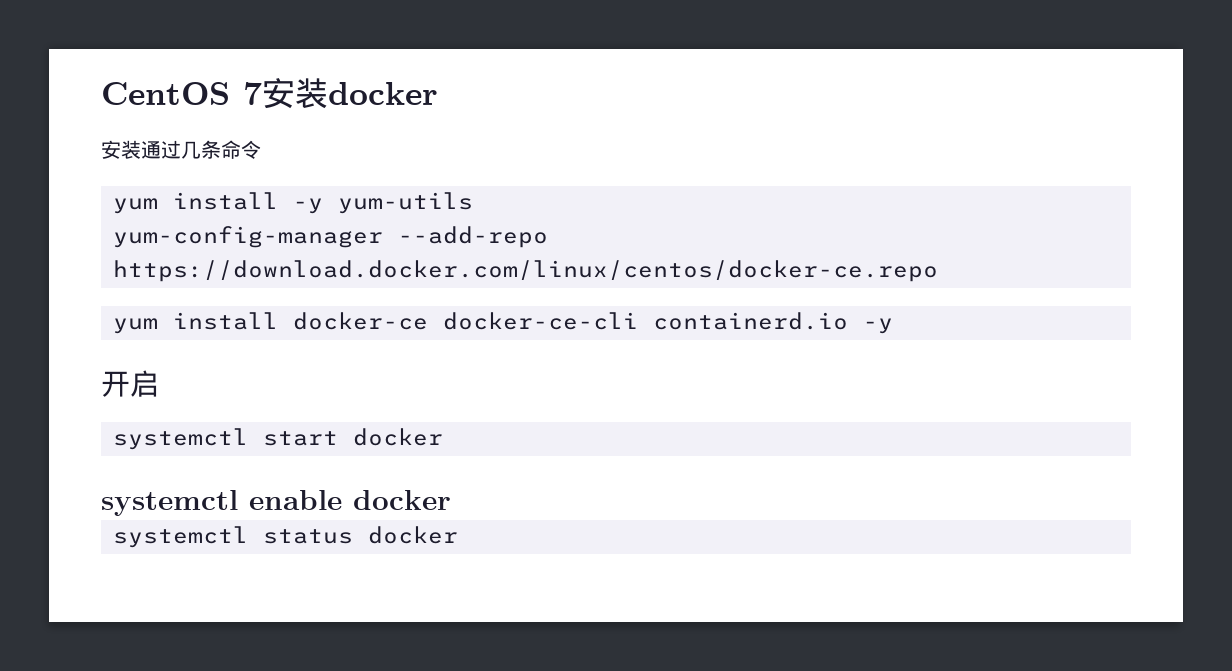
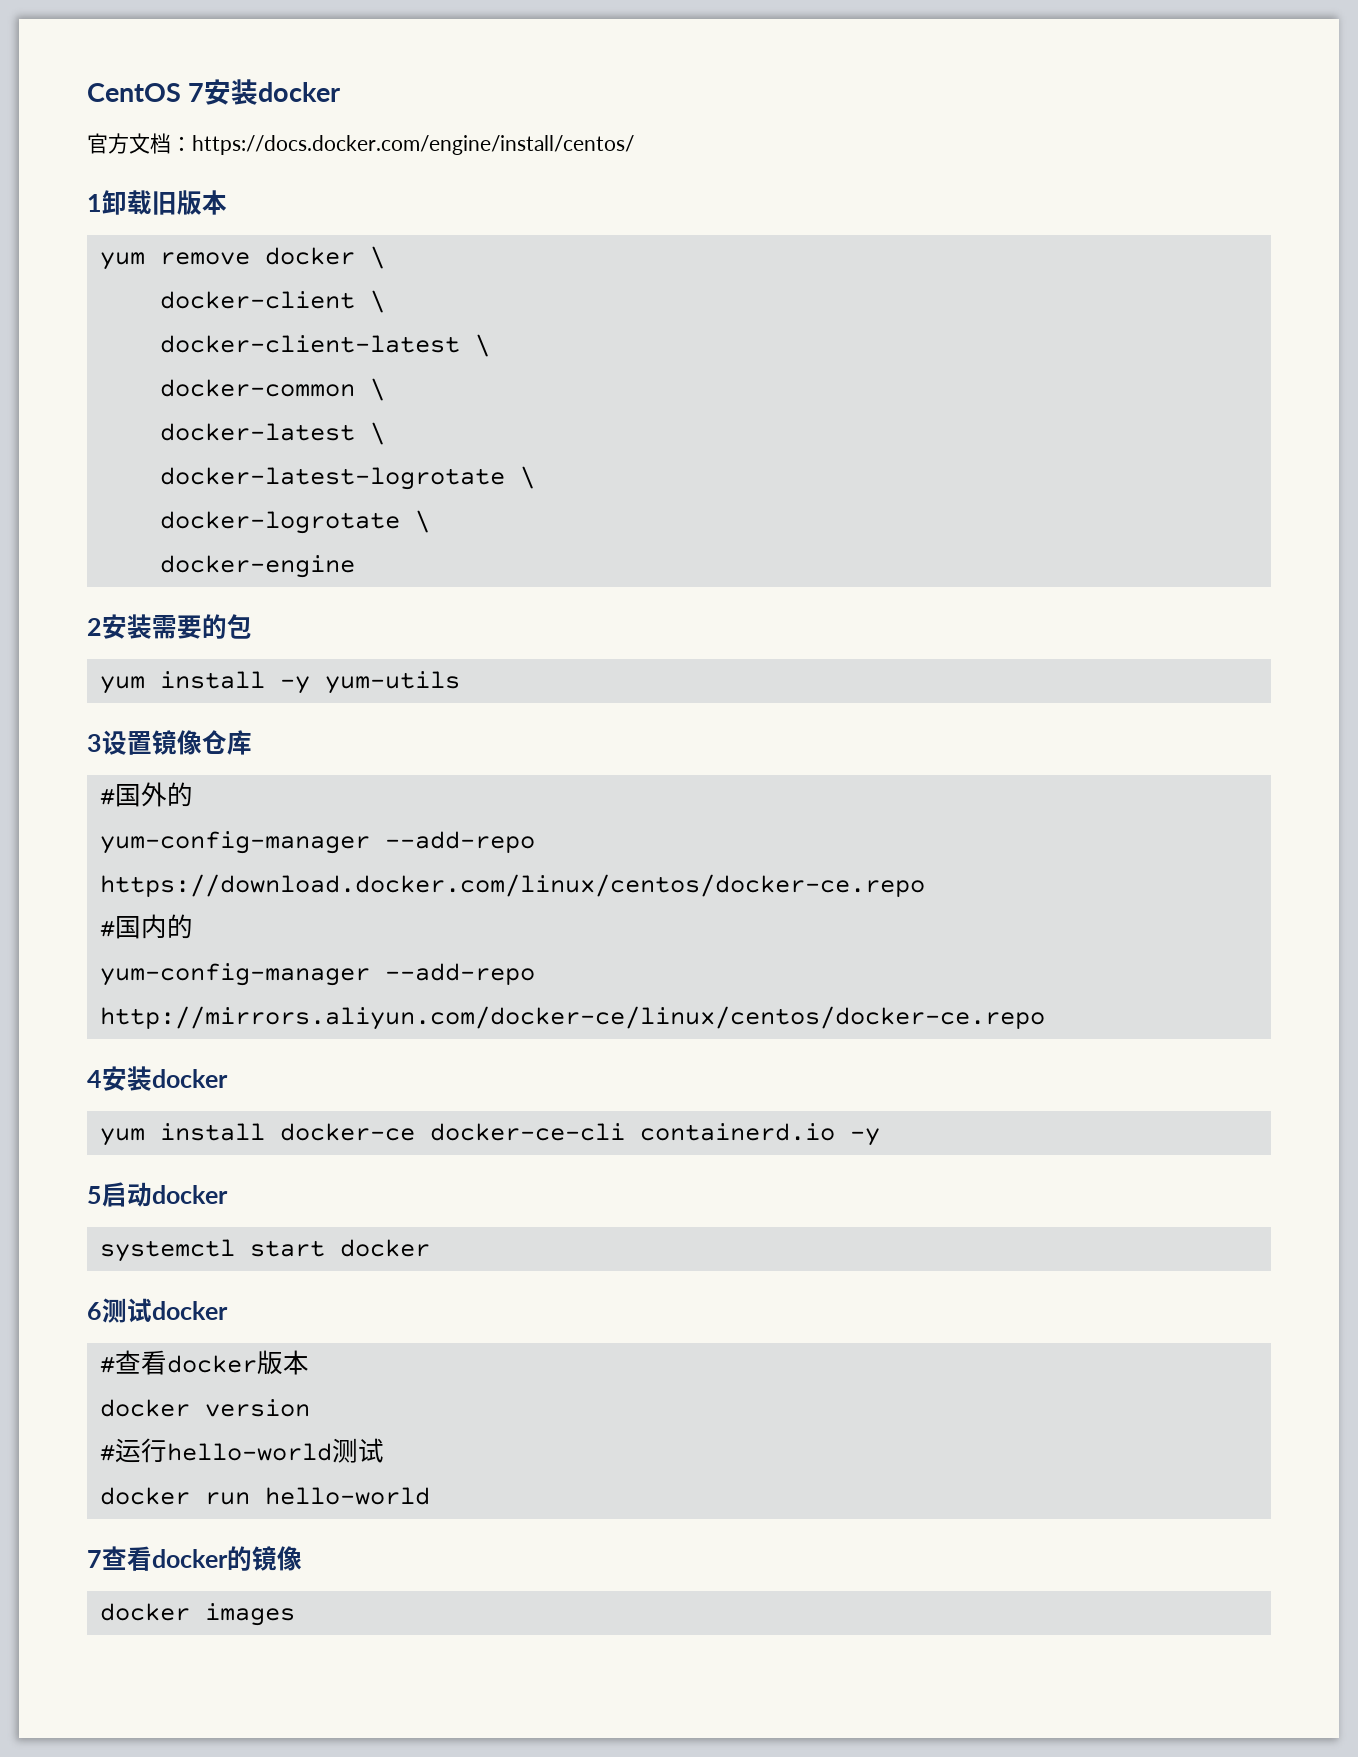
- 安装通过几条命令
+ 官方文档：https://docs.docker.com/engine/install/centos/
+ 1卸载旧版本
+ yum remove docker \
+ docker-client \
+ docker-client-latest \
+ docker-common \
+ docker-latest \
+ docker-latest-logrotate \
+ docker-logrotate \
+ docker-engine
+ 2安装需要的包
  yum install -y yum-utils
+ 3设置镜像仓库
+ #国外的
  yum-config-manager --add-repo https://download.docker.com/linux/centos/docker-ce.repo
+ #国内的
+ yum-config-manager --add-repo http://mirrors.aliyun.com/docker-ce/linux/centos/docker-ce.repo
+ 4安装docker
- 开启
+ 5启动docker
- systemctl enable docker
- systemctl status docker
+ 6测试docker
+ #查看docker版本
+ docker version
+ #运行hello-world测试
+ docker run hello-world
+ 7查看docker的镜像
+ docker images

